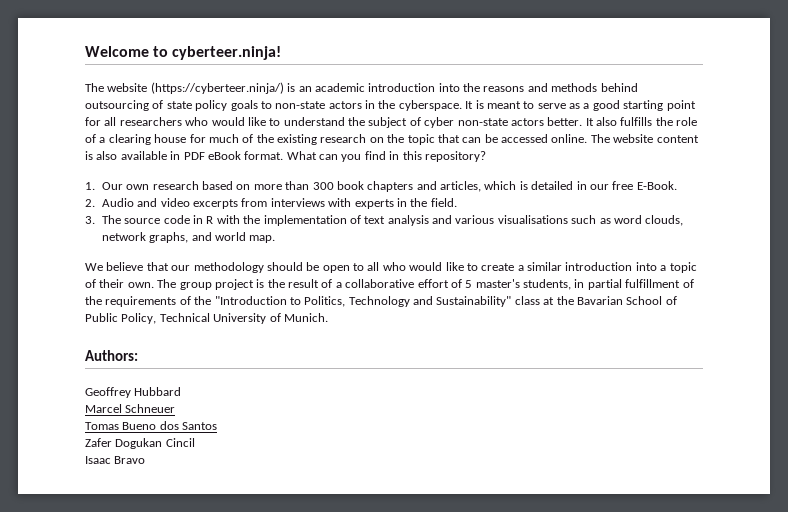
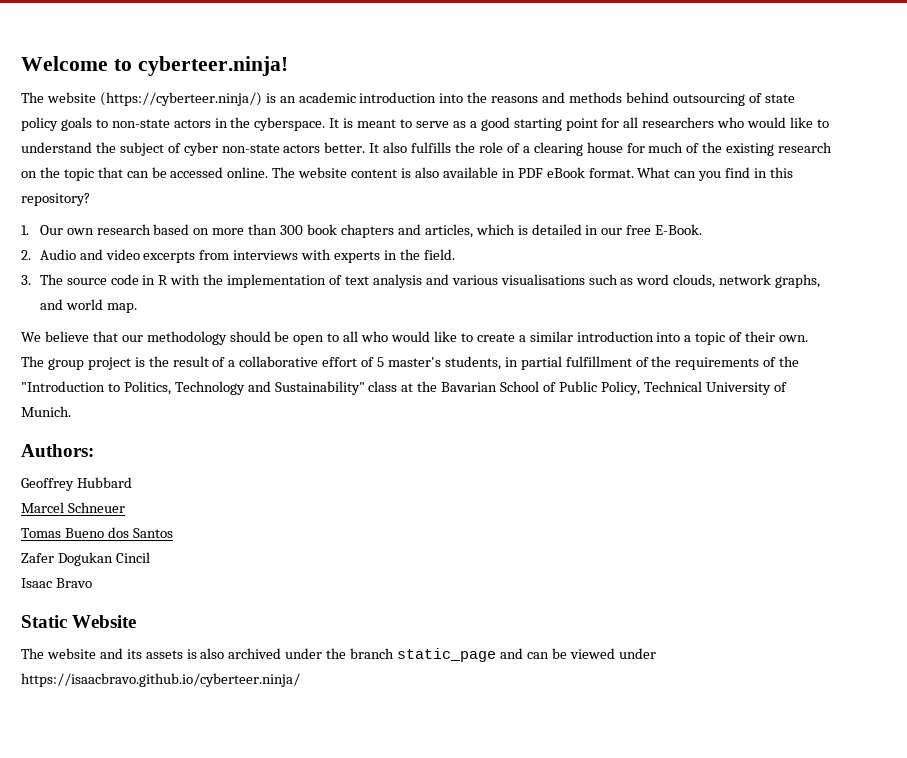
+ Static Website
+ The website and its assets is also archived under the branch static_page and can be viewed under https://isaacbravo.github.io/cyberteer.ninja/

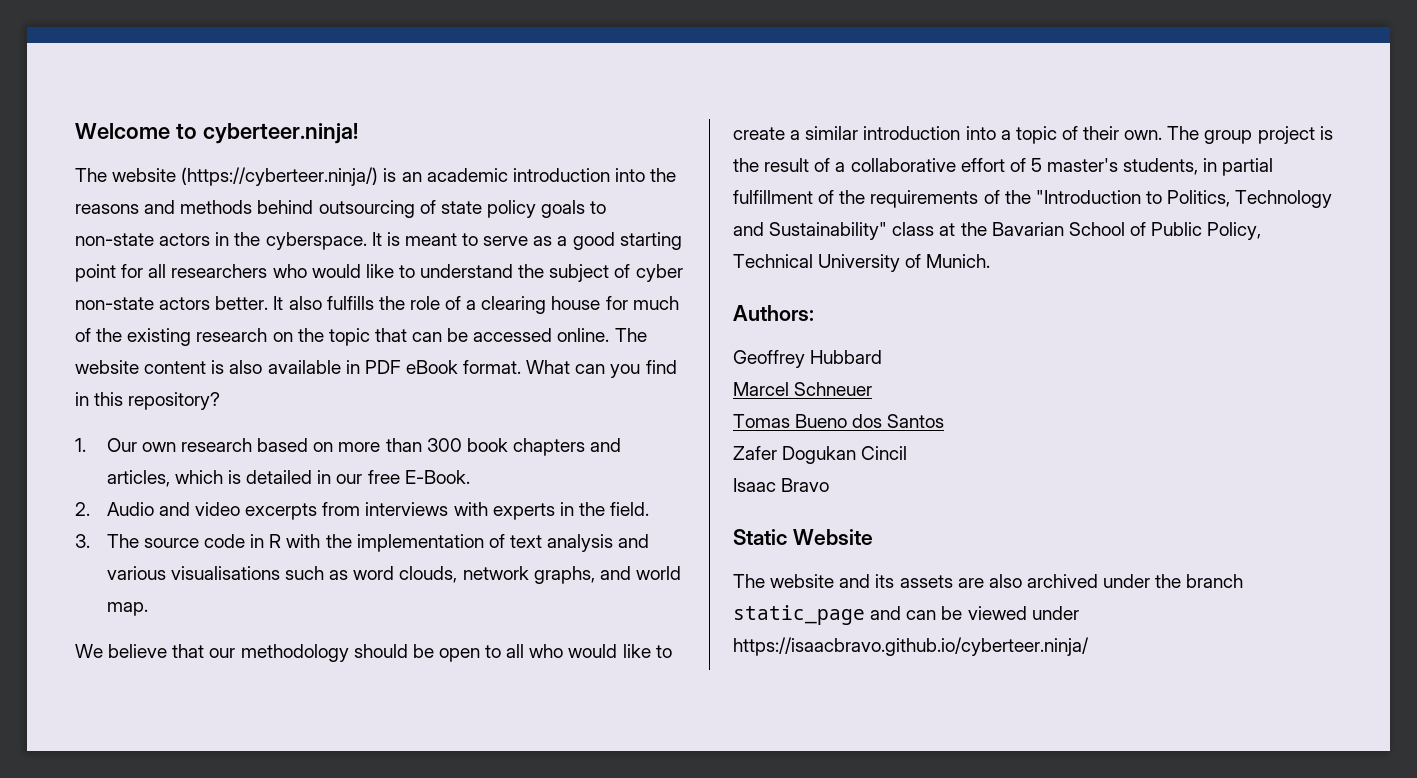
- The website and its assets is also archived under the branch static_page and can be viewed under https://isaacbravo.github.io/cyberteer.ninja/
+ The website and its assets are also archived under the branch static_page and can be viewed under https://isaacbravo.github.io/cyberteer.ninja/

